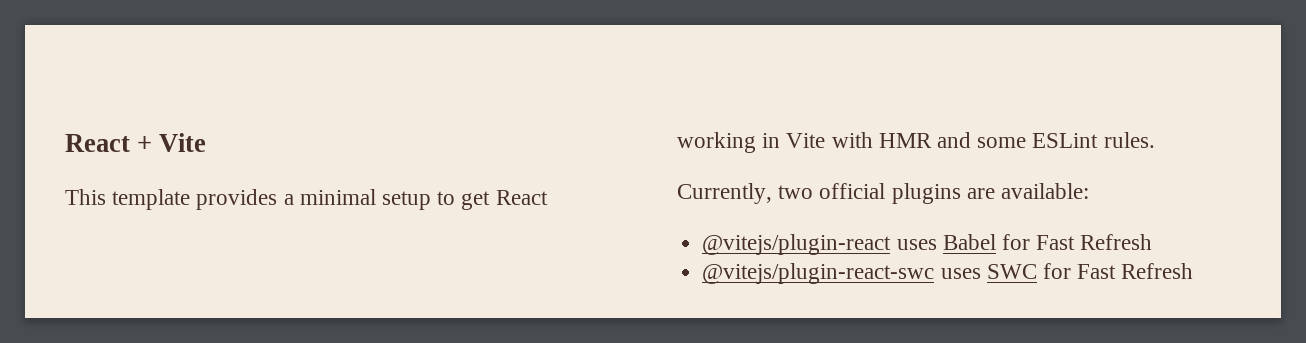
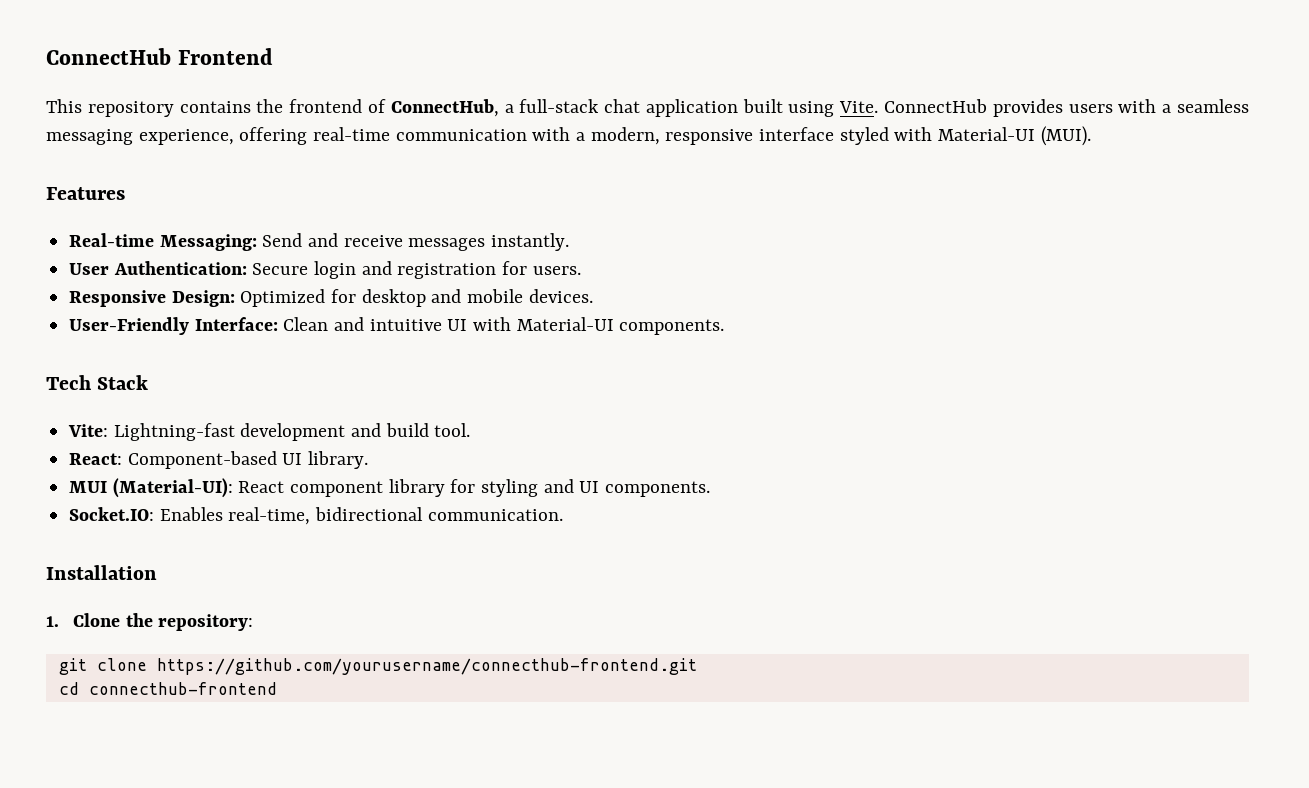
- React + Vite
- This template provides a minimal setup to get React working in Vite with HMR and some ESLint rules.
- Currently, two official plugins are available:
- @vitejs/plugin-react uses Babel for Fast Refresh
- @vitejs/plugin-react-swc uses SWC for Fast Refresh
+ ConnectHub Frontend
+ This repository contains the frontend of ConnectHub, a full-stack chat application built using Vite. ConnectHub provides users with a seamless messaging experience, offering real-time communication with a modern, responsive interface styled with Material-UI (MUI).
+ Features
+ Real-time Messaging: Send and receive messages instantly.
+ User Authentication: Secure login and registration for users.
+ Responsive Design: Optimized for desktop and mobile devices.
+ User-Friendly Interface: Clean and intuitive UI with Material-UI components.
+ Tech Stack
+ Vite: Lightning-fast development and build tool.
+ React: Component-based UI library.
+ MUI (Material-UI): React component library for styling and UI components.
+ Socket.IO: Enables real-time, bidirectional communication.
+ Installation
+ 1. Clone the repository:
+ git clone https://github.com/yourusername/connecthub-frontend.git
+ cd connecthub-frontend

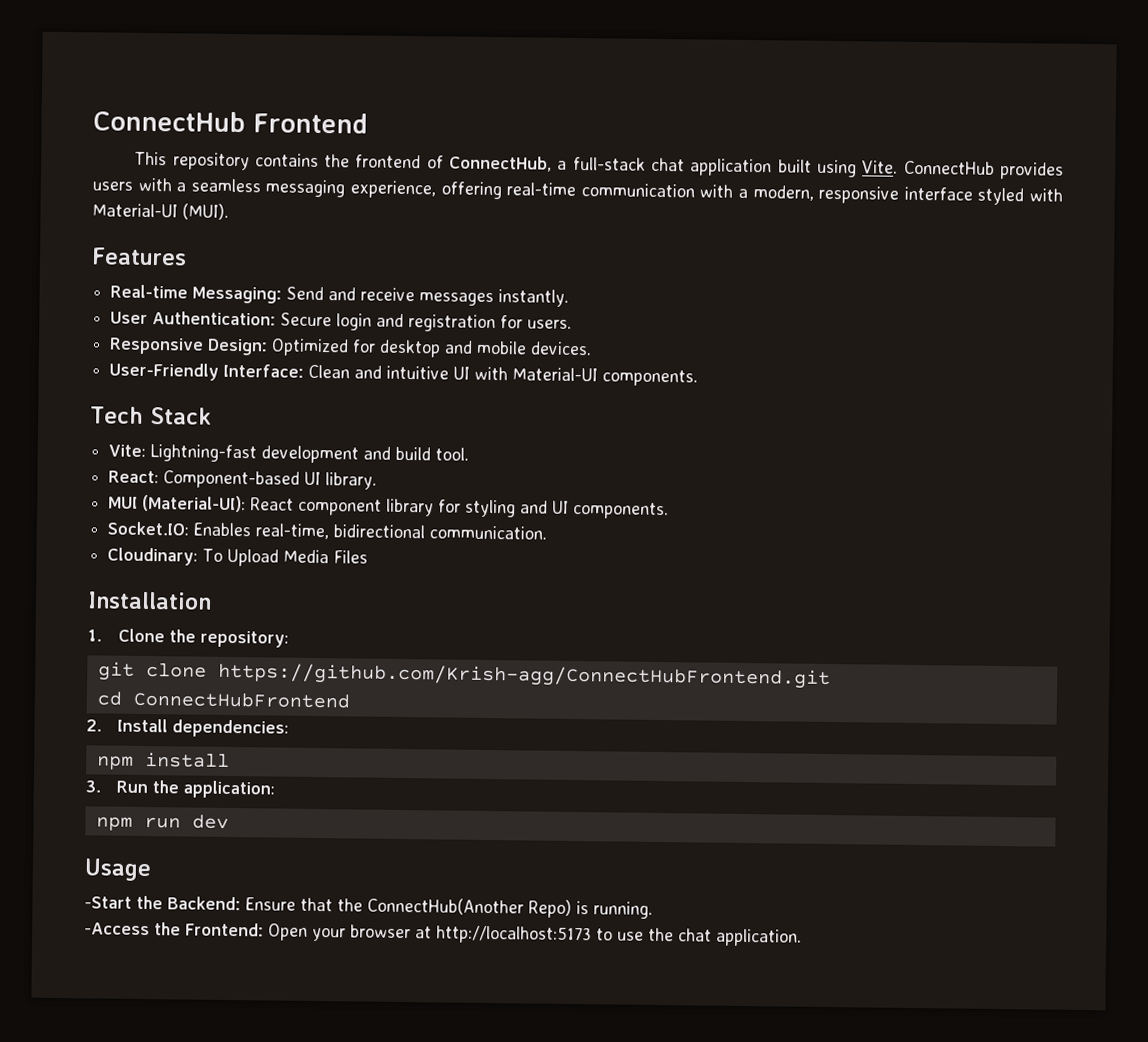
+ Cloudinary: To Upload Media Files
- git clone https://github.com/yourusername/connecthub-frontend.git
+ git clone https://github.com/Krish-agg/ConnectHubFrontend.git
- cd connecthub-frontend
+ cd ConnectHubFrontend
+ 2. Install dependencies:
+ npm install
+ 3. Run the application:
+ npm run dev
+ Usage
+ -Start the Backend: Ensure that the ConnectHub(Another Repo) is running.
+ -Access the Frontend: Open your browser at http://localhost:5173 to use the chat application.

